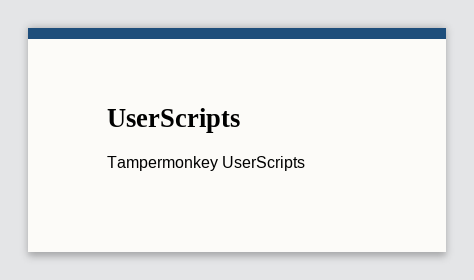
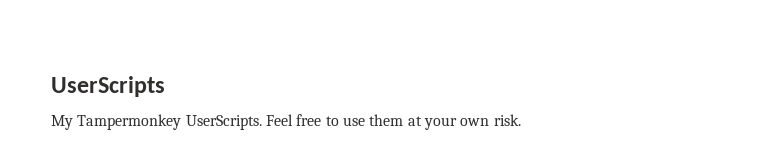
- Tampermonkey UserScripts
+ My Tampermonkey UserScripts. Feel free to use them at your own risk.

